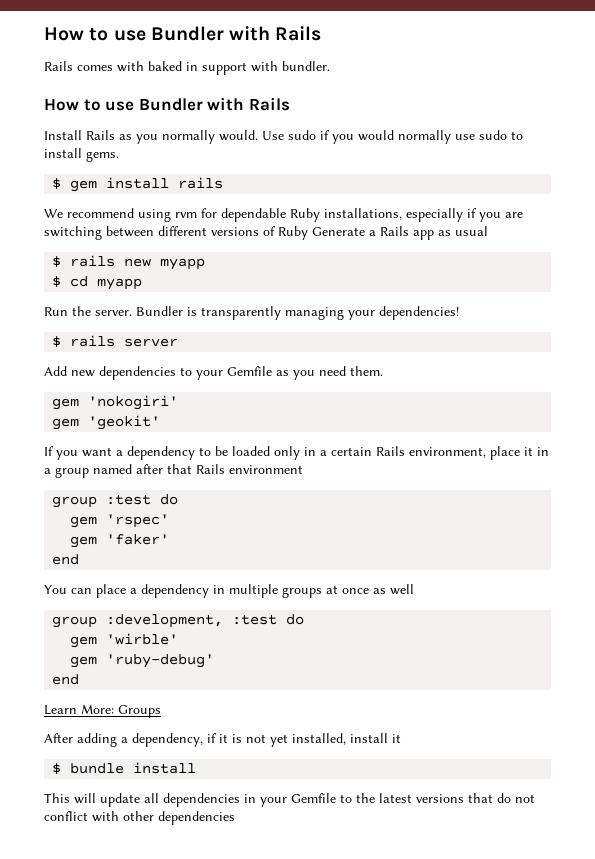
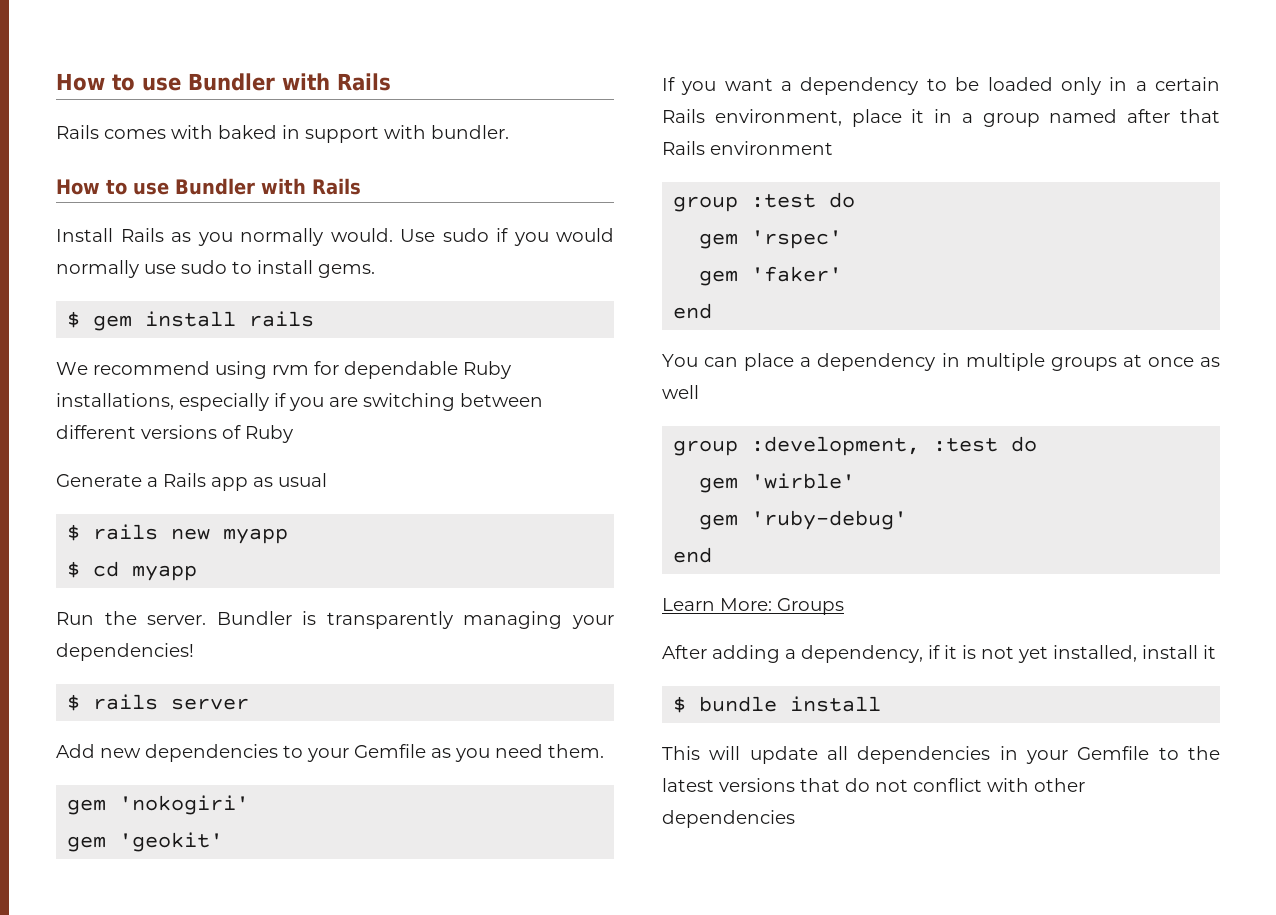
- We recommend using rvm for dependable Ruby installations, especially if you are switching between different versions of Ruby Generate a Rails app as usual
+ We recommend using rvm for dependable Ruby installations, especially if you are switching between different versions of Ruby
+ Generate a Rails app as usual

